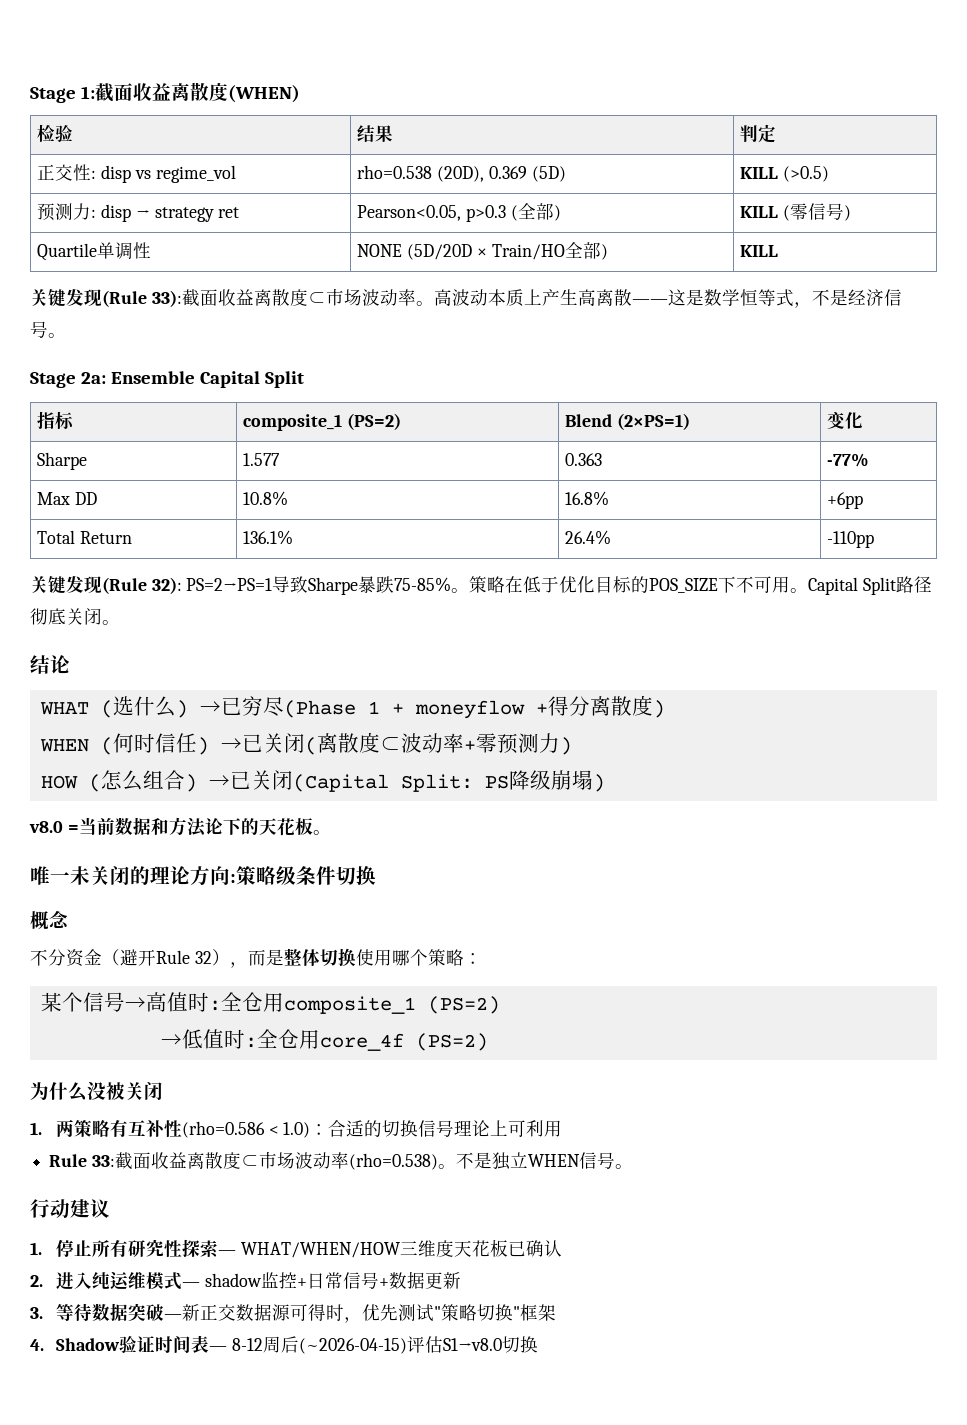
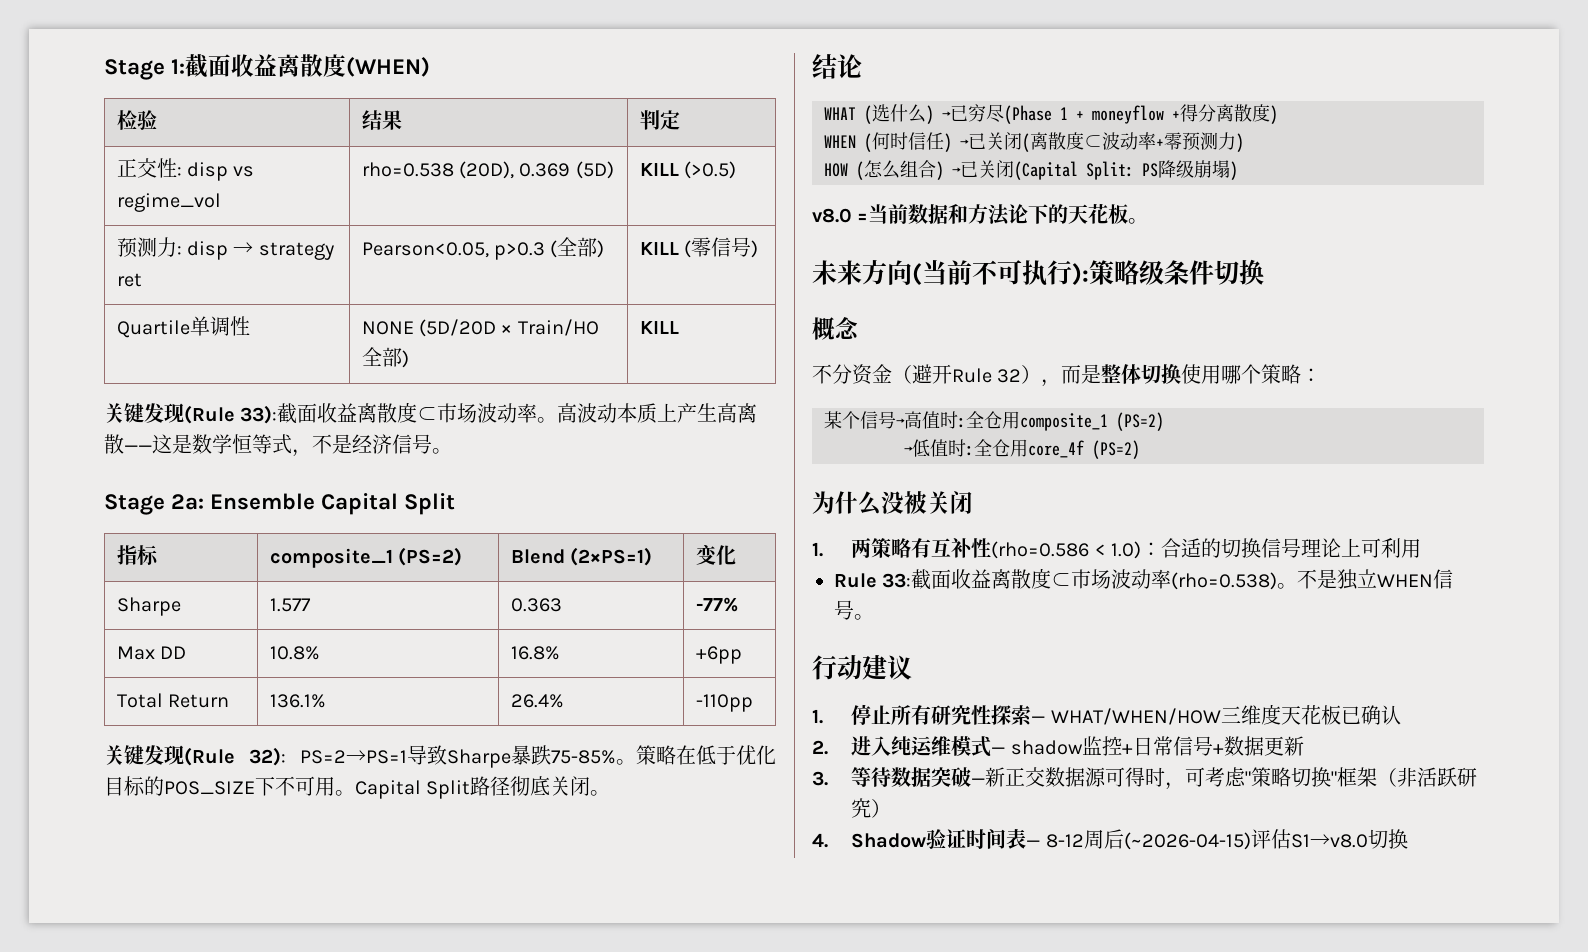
- 唯一未关闭的理论方向:策略级条件切换
+ 未来方向(当前不可执行):策略级条件切换
- 3.等待数据突破—新正交数据源可得时，优先测试"策略切换"框架
+ 3.等待数据突破—新正交数据源可得时，可考虑"策略切换"框架（非活跃研究）

